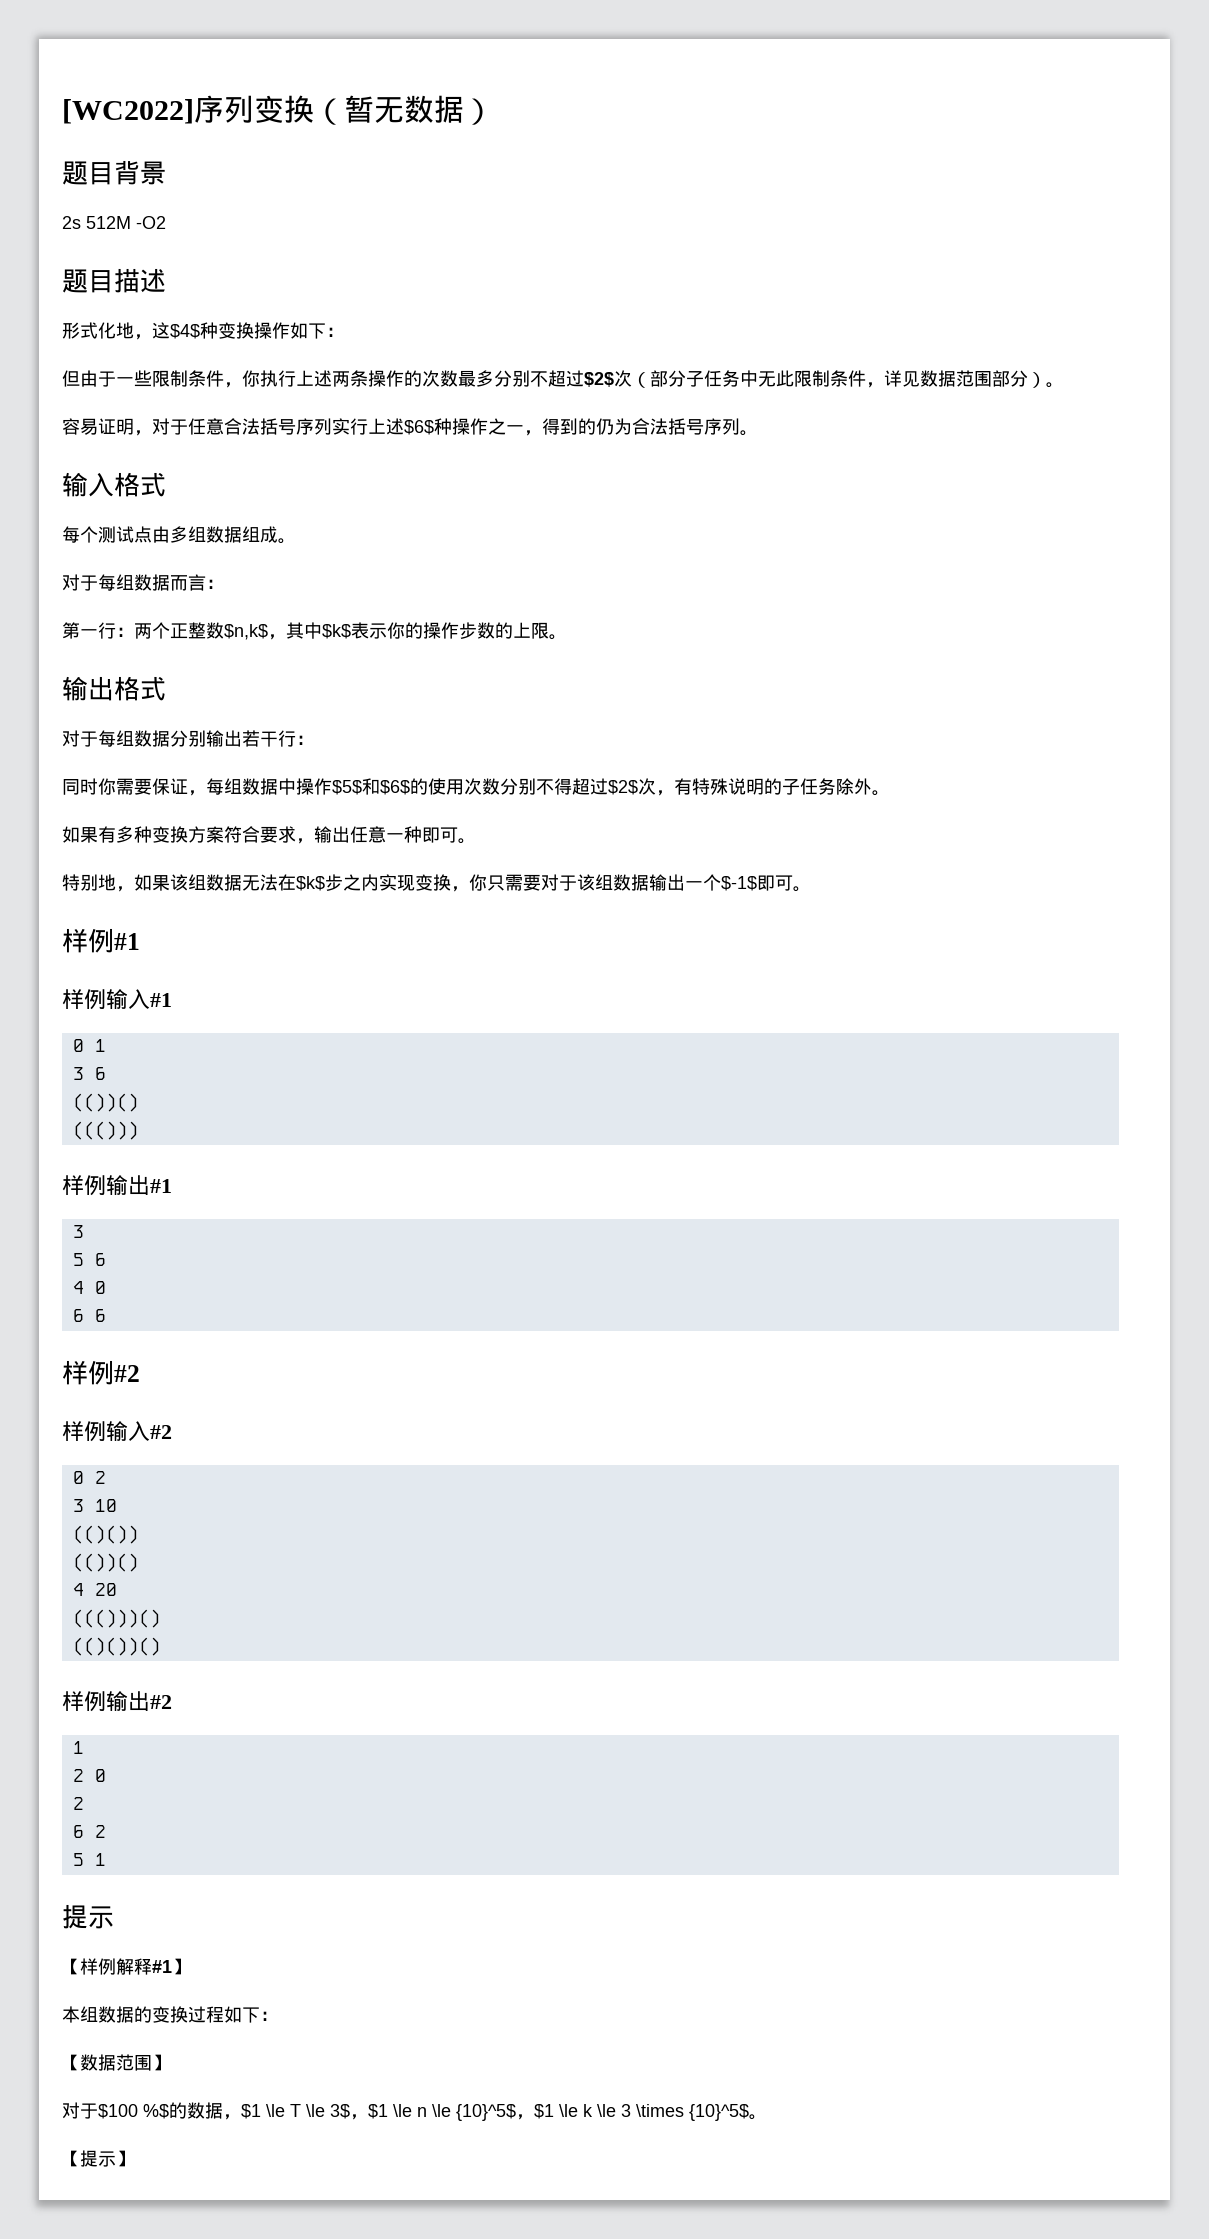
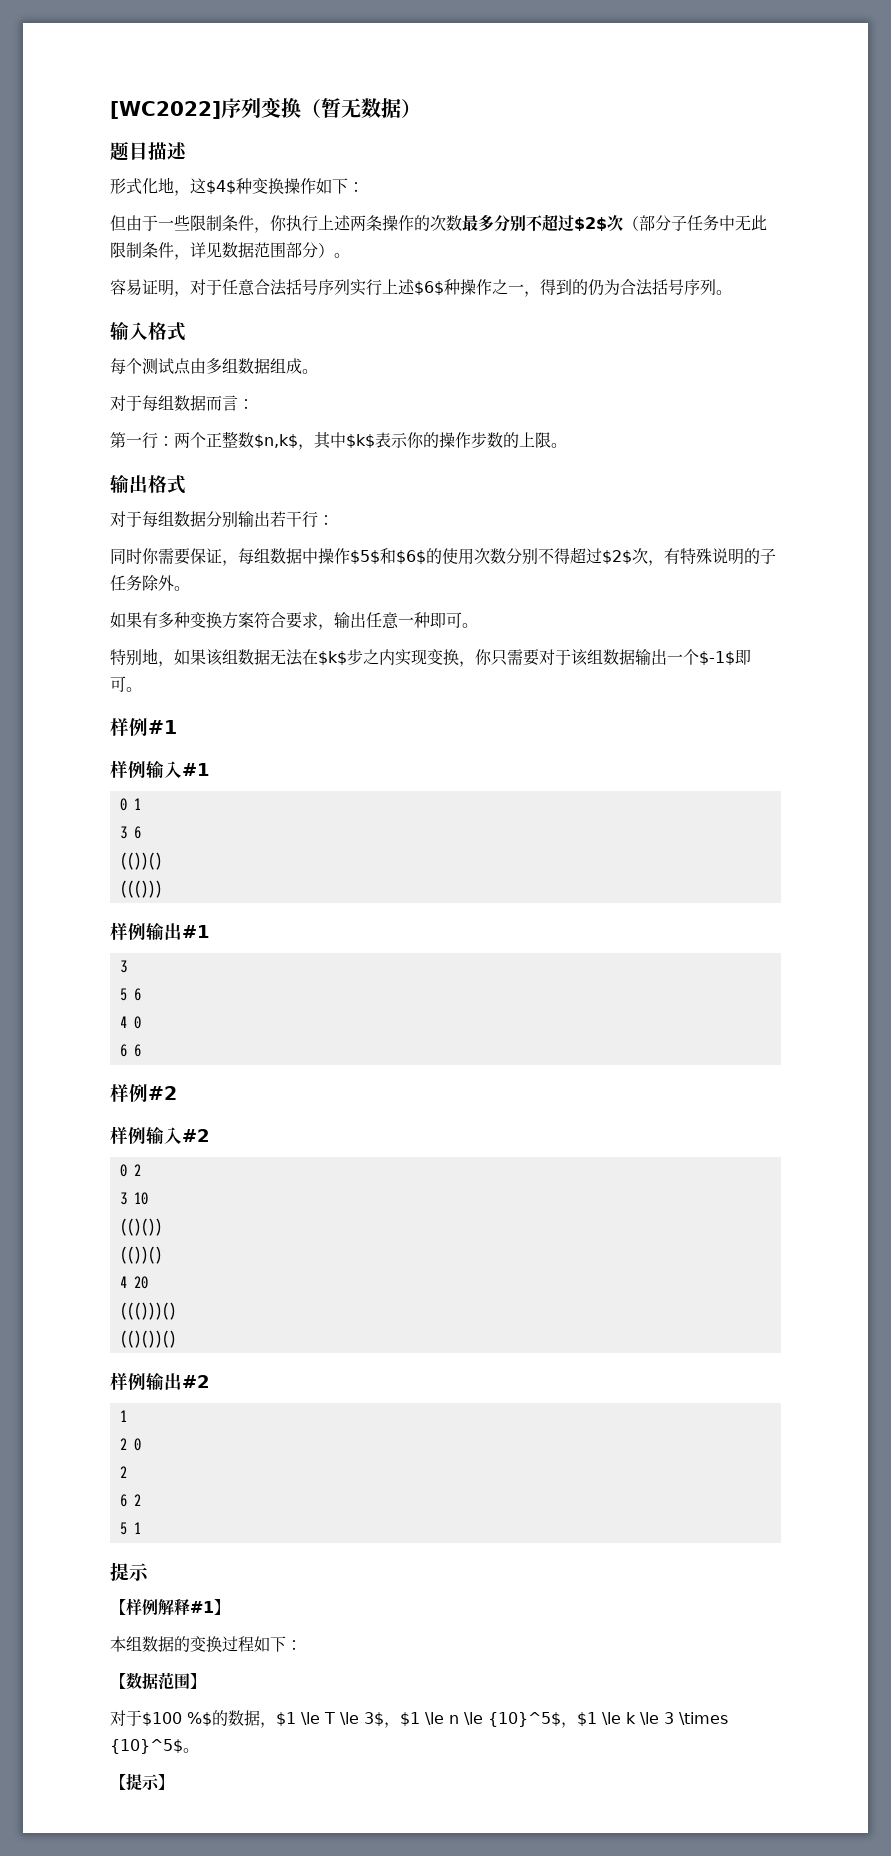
- 题目背景
- 2s 512M -O2

